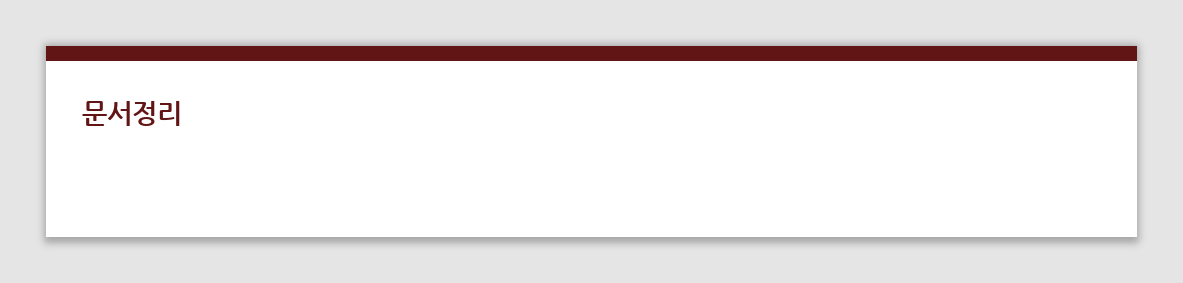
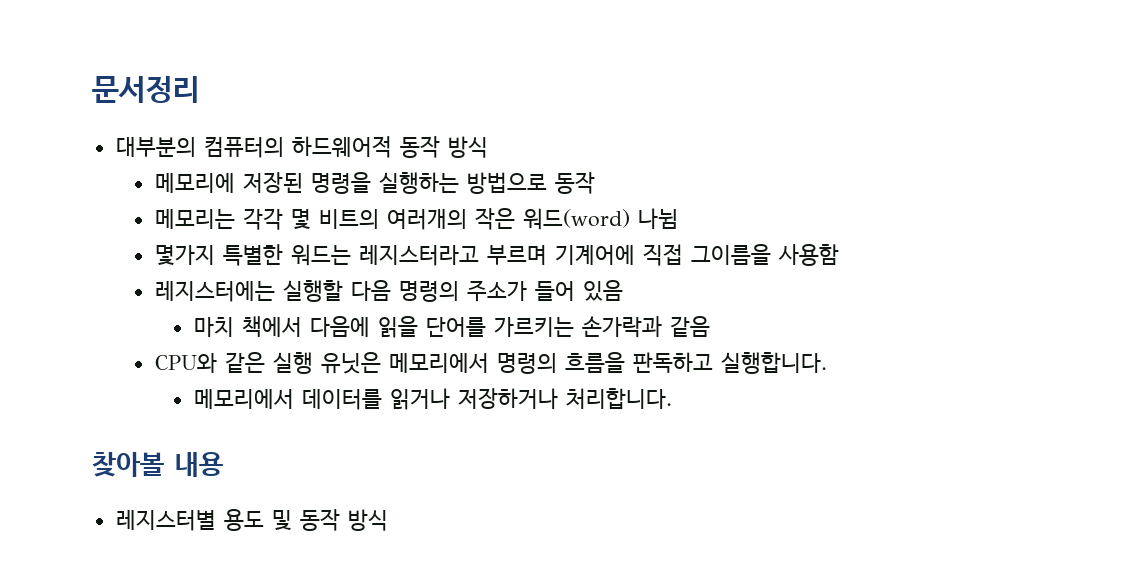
+ 대부분의 컴퓨터의 하드웨어적 동작 방식
+ 메모리에 저장된 명령을 실행하는 방법으로 동작
+ 메모리는 각각 몇 비트의 여러개의 작은 워드(word) 나뉨
+ 몇가지 특별한 워드는 레지스터라고 부르며 기계어에 직접 그이름을 사용함
+ 레지스터에는 실행할 다음 명령의 주소가 들어 있음
+ 마치 책에서 다음에 읽을 단어를 가르키는 손가락과 같음
+ CPU와 같은 실행 유닛은 메모리에서 명령의 흐름을 판독하고 실행합니다.
+ 메모리에서 데이터를 읽거나 저장하거나 처리합니다.
+ 찾아볼 내용
+ 레지스터별 용도 및 동작 방식

